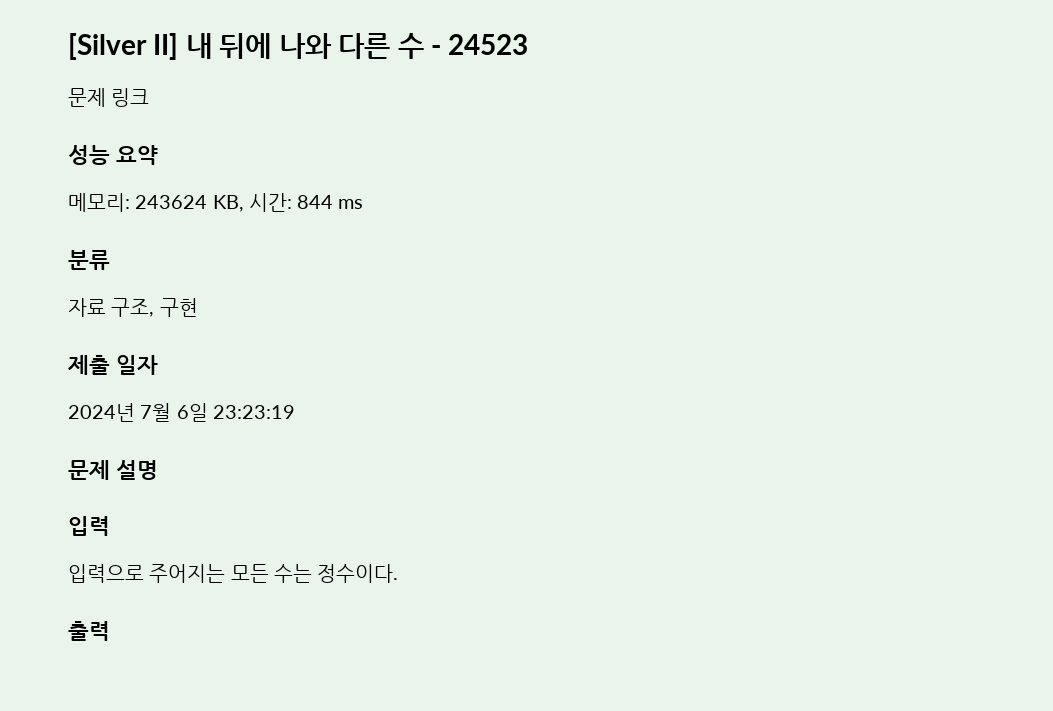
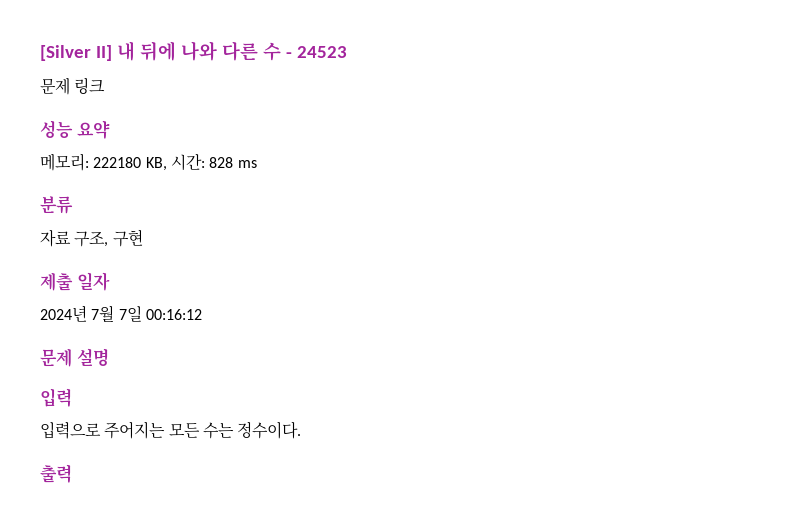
- 메모리: 243624 KB, 시간: 844 ms
+ 메모리: 222180 KB, 시간: 828 ms
- 2024년 7월 6일 23:23:19
+ 2024년 7월 7일 00:16:12

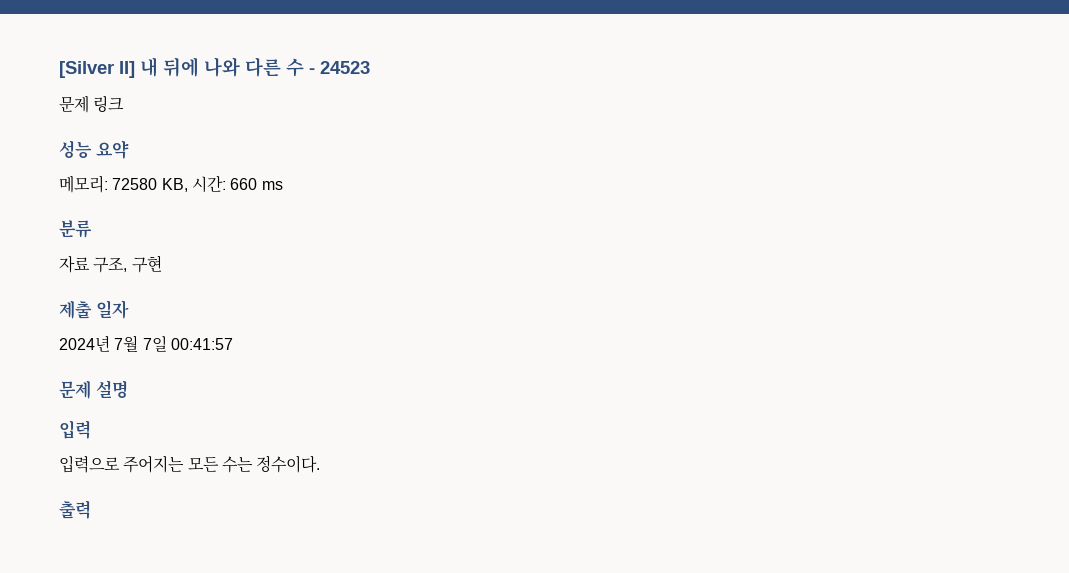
- 메모리: 222180 KB, 시간: 828 ms
+ 메모리: 72580 KB, 시간: 660 ms
- 2024년 7월 7일 00:16:12
+ 2024년 7월 7일 00:41:57

